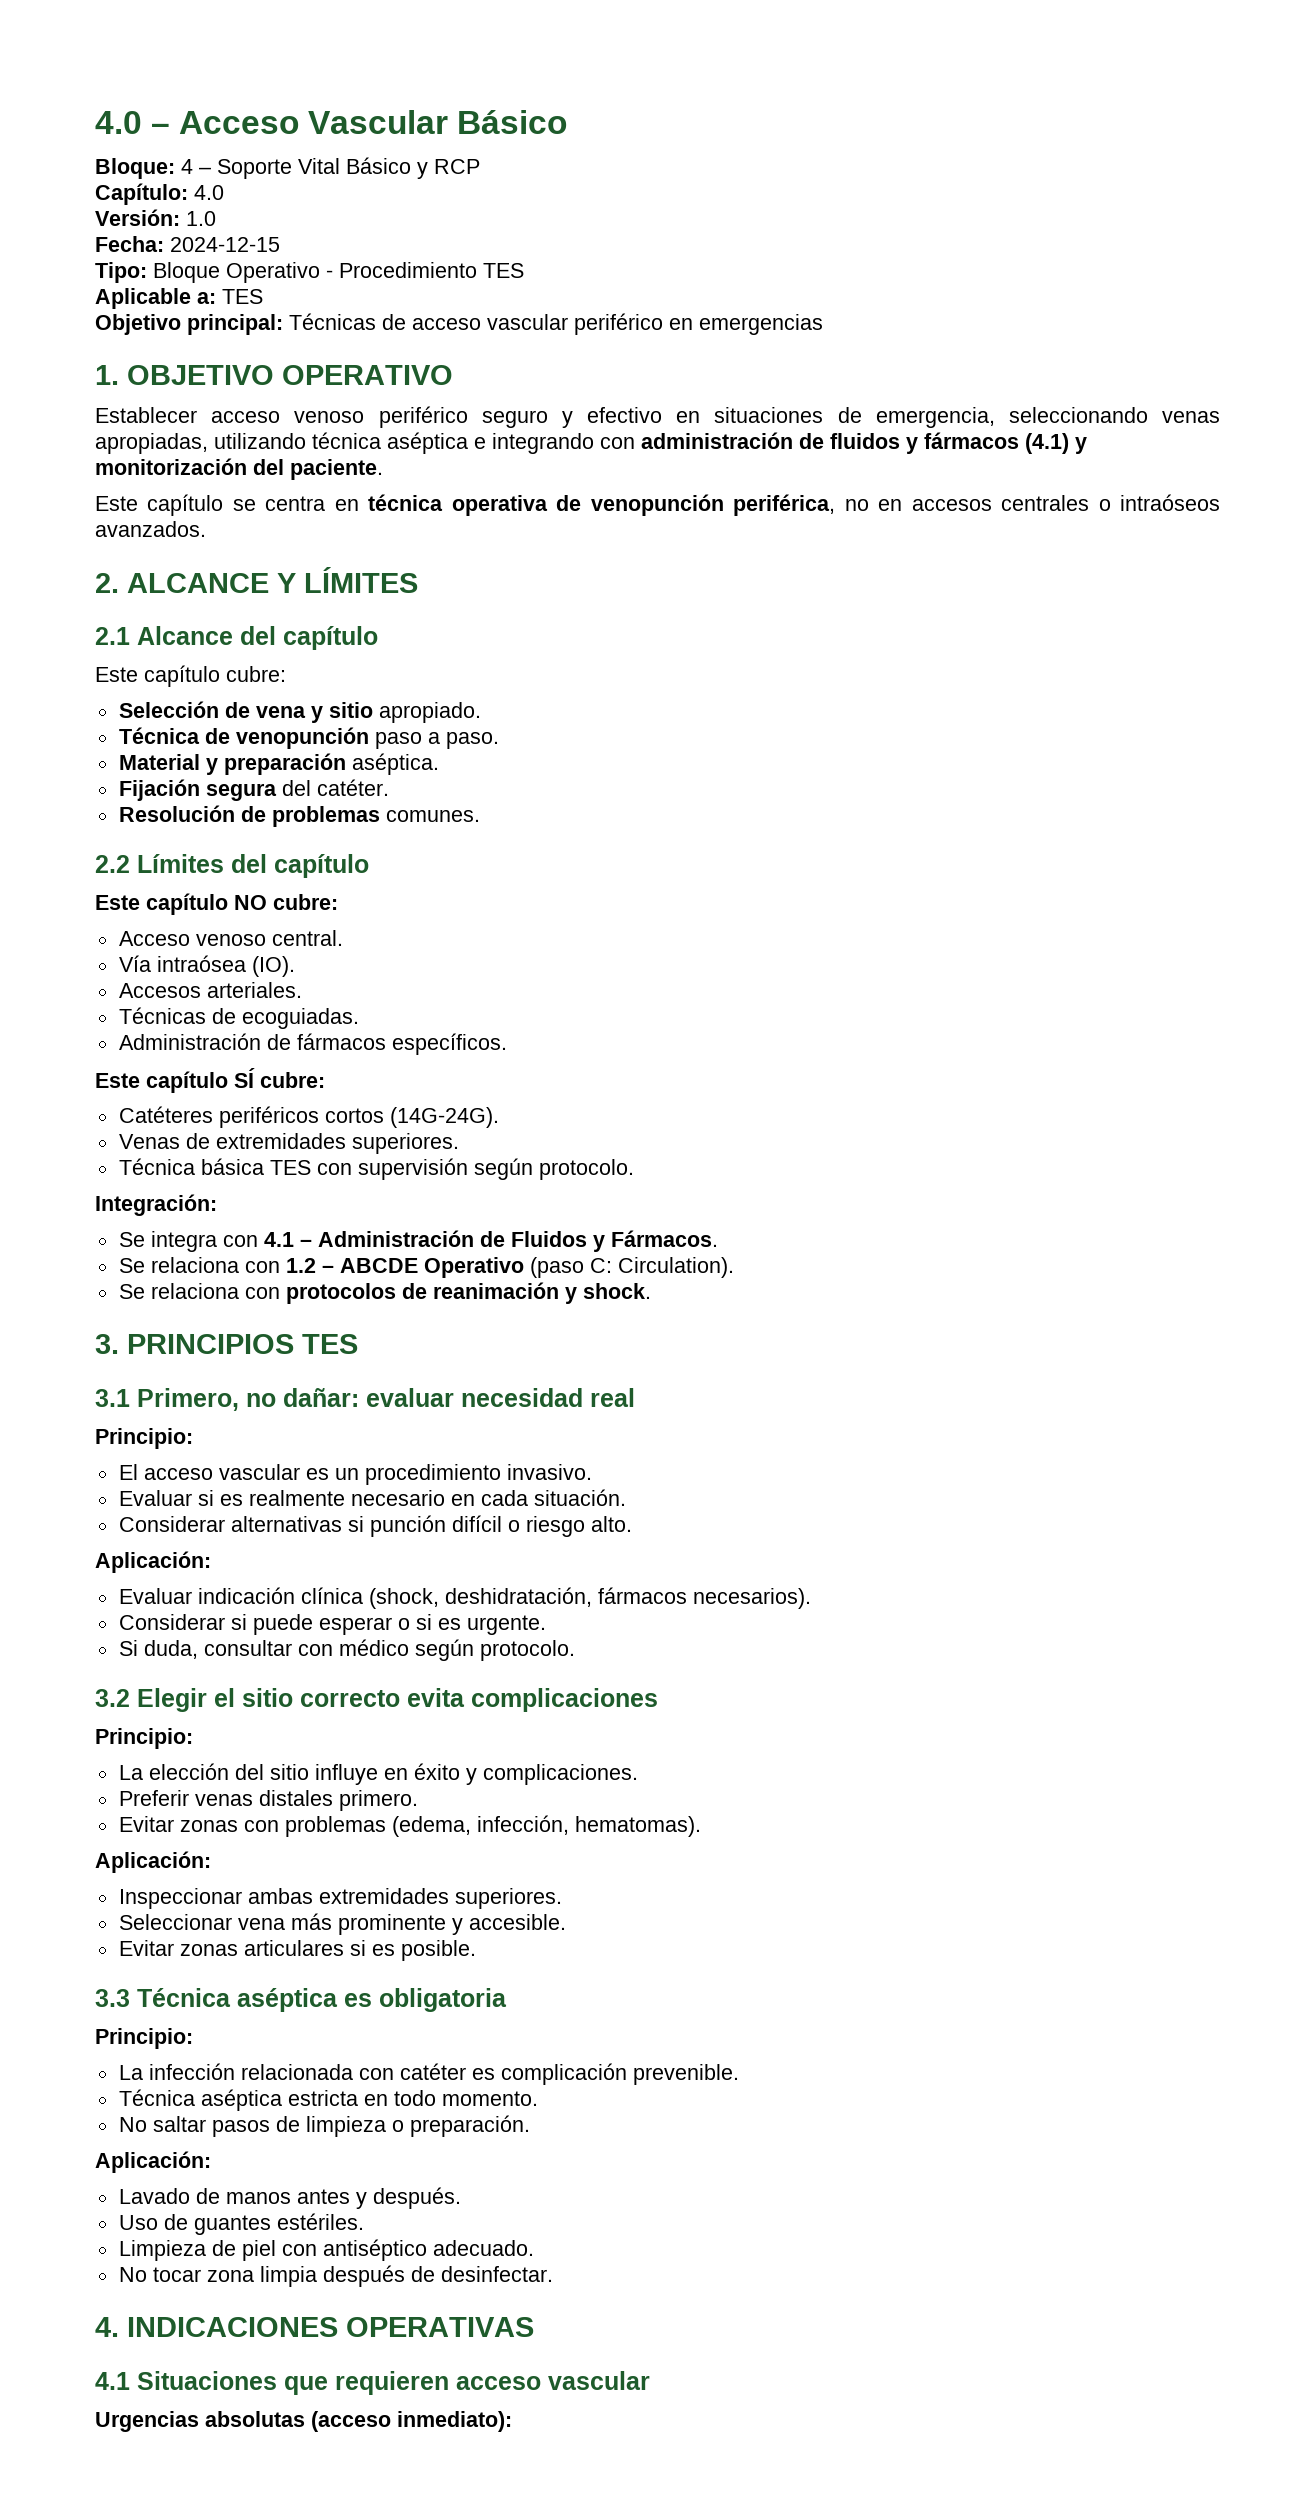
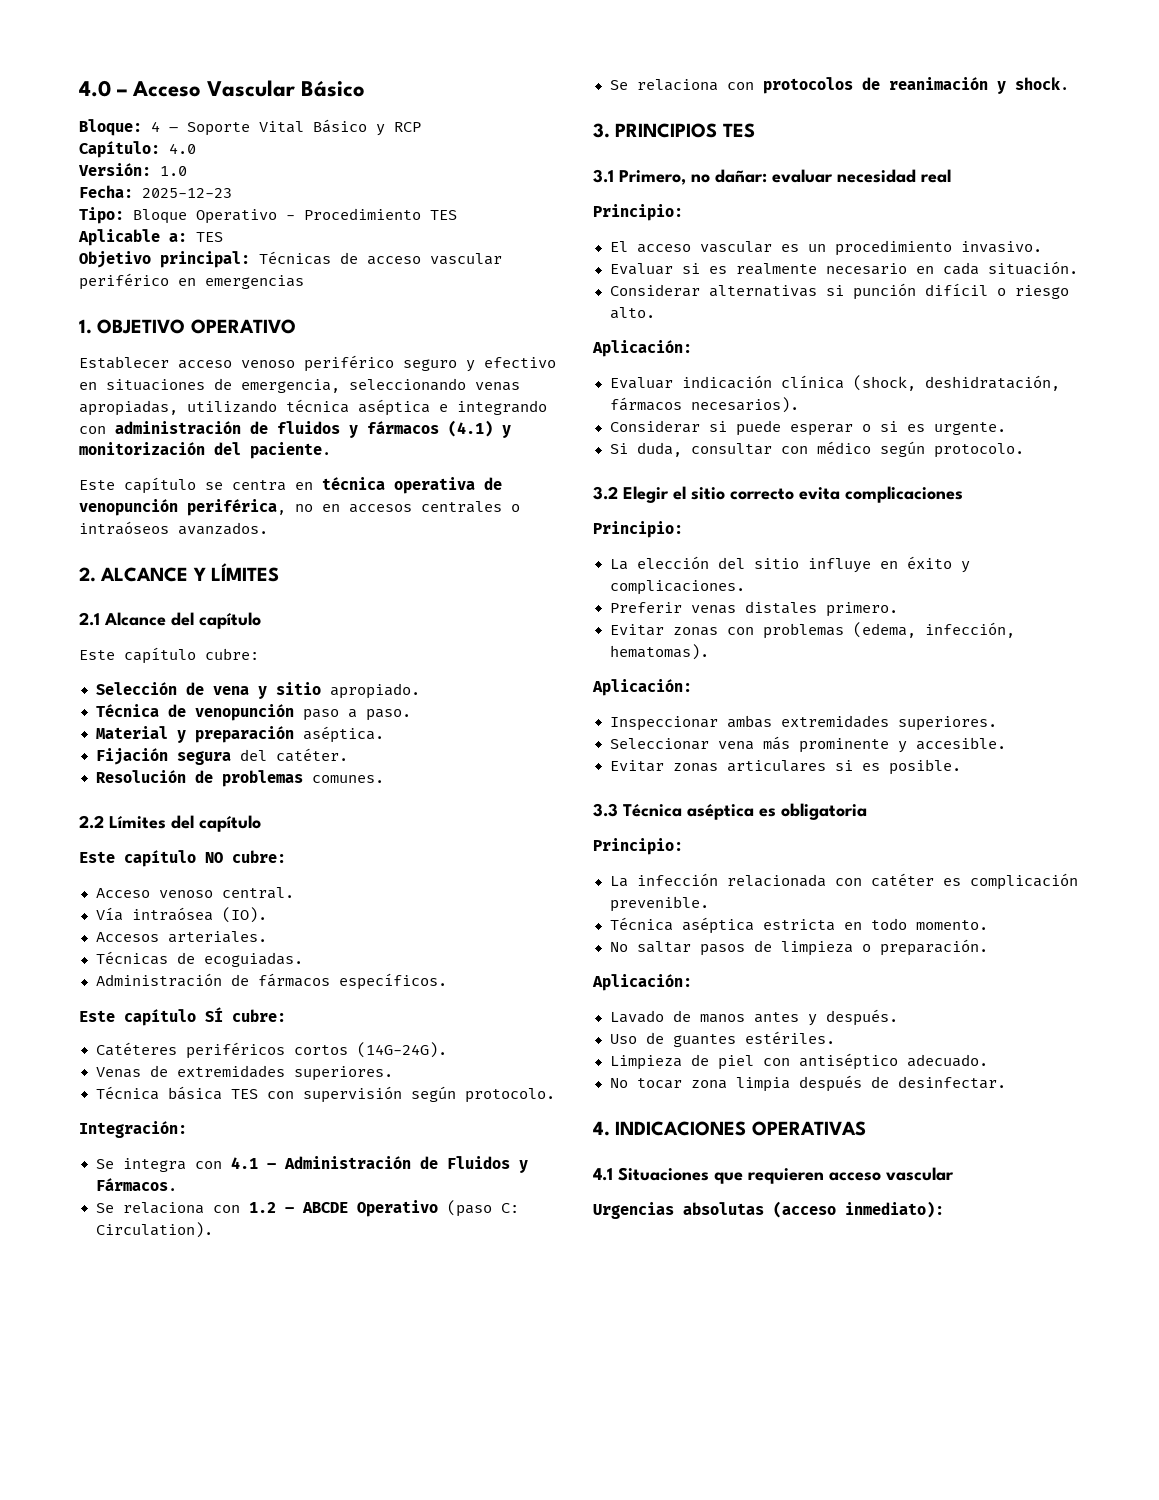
- Fecha: 2024-12-15
+ Fecha: 2025-12-23

